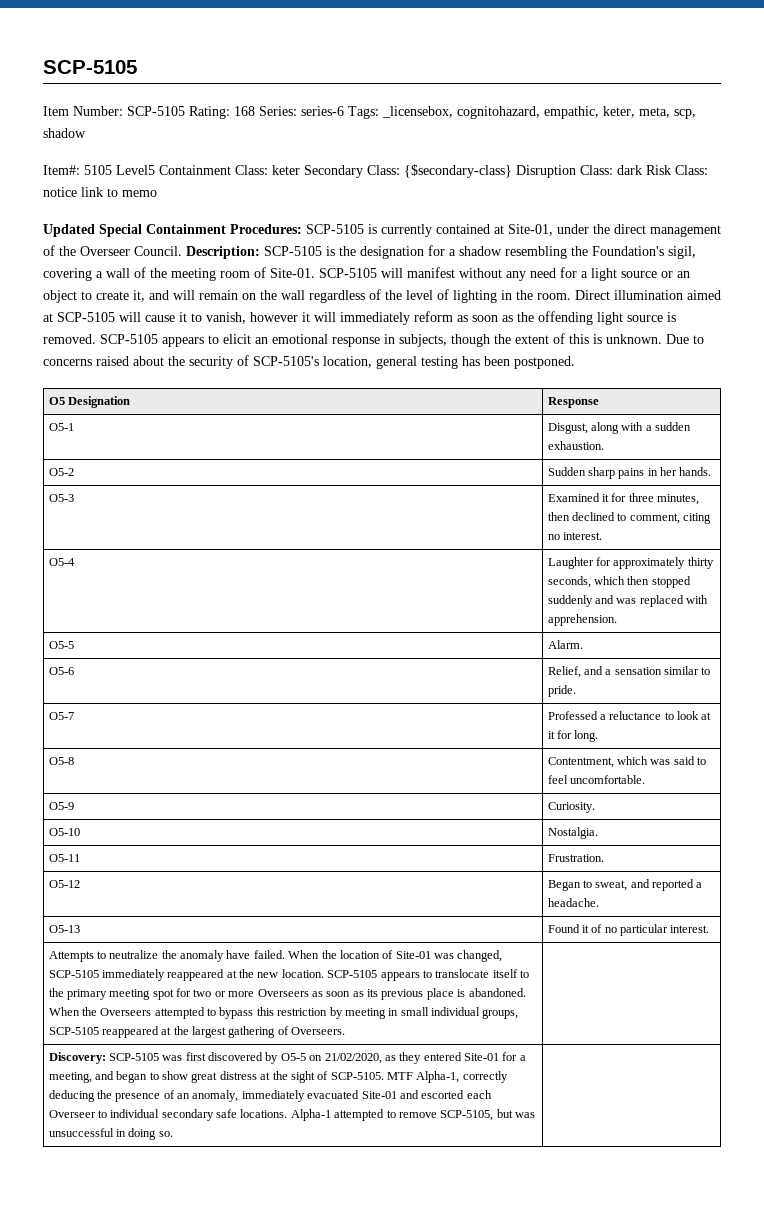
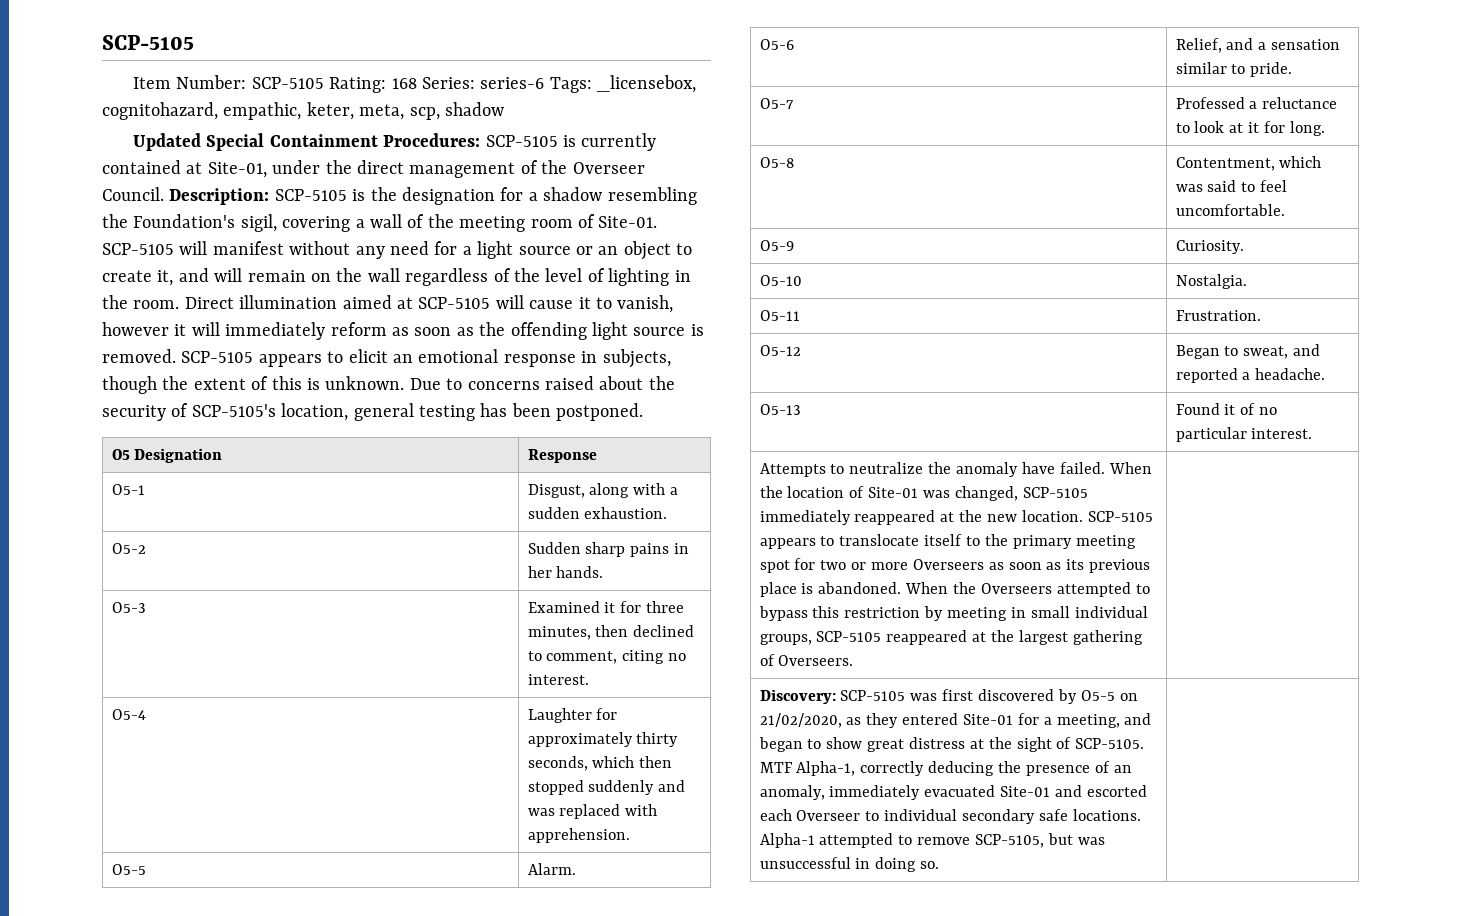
- Item#: 5105 Level5 Containment Class: keter Secondary Class: {$secondary-class} Disruption Class: dark Risk Class: notice link to memo

